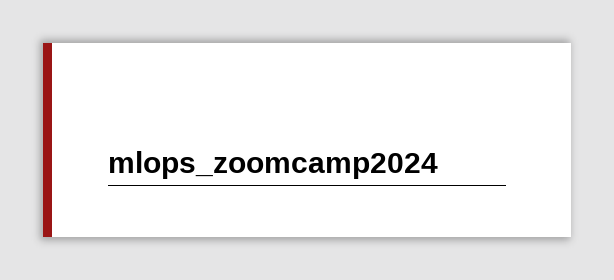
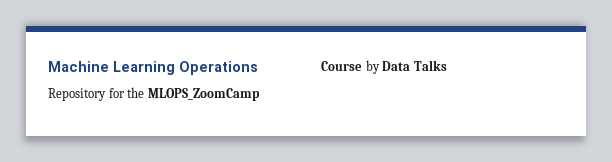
- mlops_zoomcamp2024
+ Machine Learning Operations
+ Repository for the MLOPS_ZoomCamp Course by Data Talks

